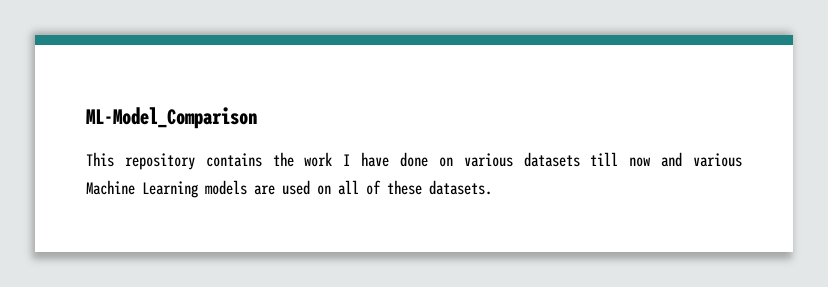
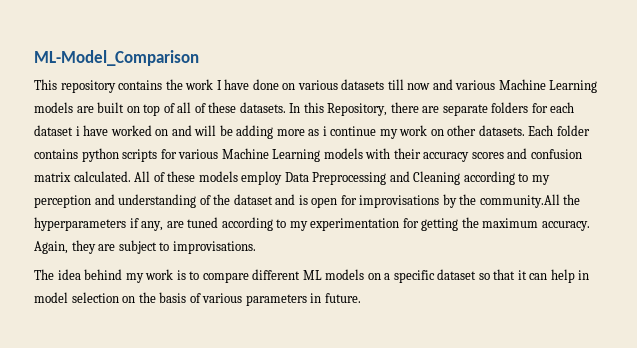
- This repository contains the work I have done on various datasets till now and various Machine Learning models are used on all of these datasets.
+ This repository contains the work I have done on various datasets till now and various Machine Learning models are built on top of all of these datasets. In this Repository, there are separate folders for each dataset i have worked on and will be adding more as i continue my work on other datasets. Each folder contains python scripts for various Machine Learning models with their accuracy scores and confusion matrix calculated. All of these models employ Data Preprocessing and Cleaning according to my perception and understanding of the dataset and is open for improvisations by the community.All the hyperparameters if any, are tuned according to my experimentation for getting the maximum accuracy. Again, they are subject to improvisations.
+ The idea behind my work is to compare different ML models on a specific dataset so that it can help in model selection on the basis of various parameters in future.

